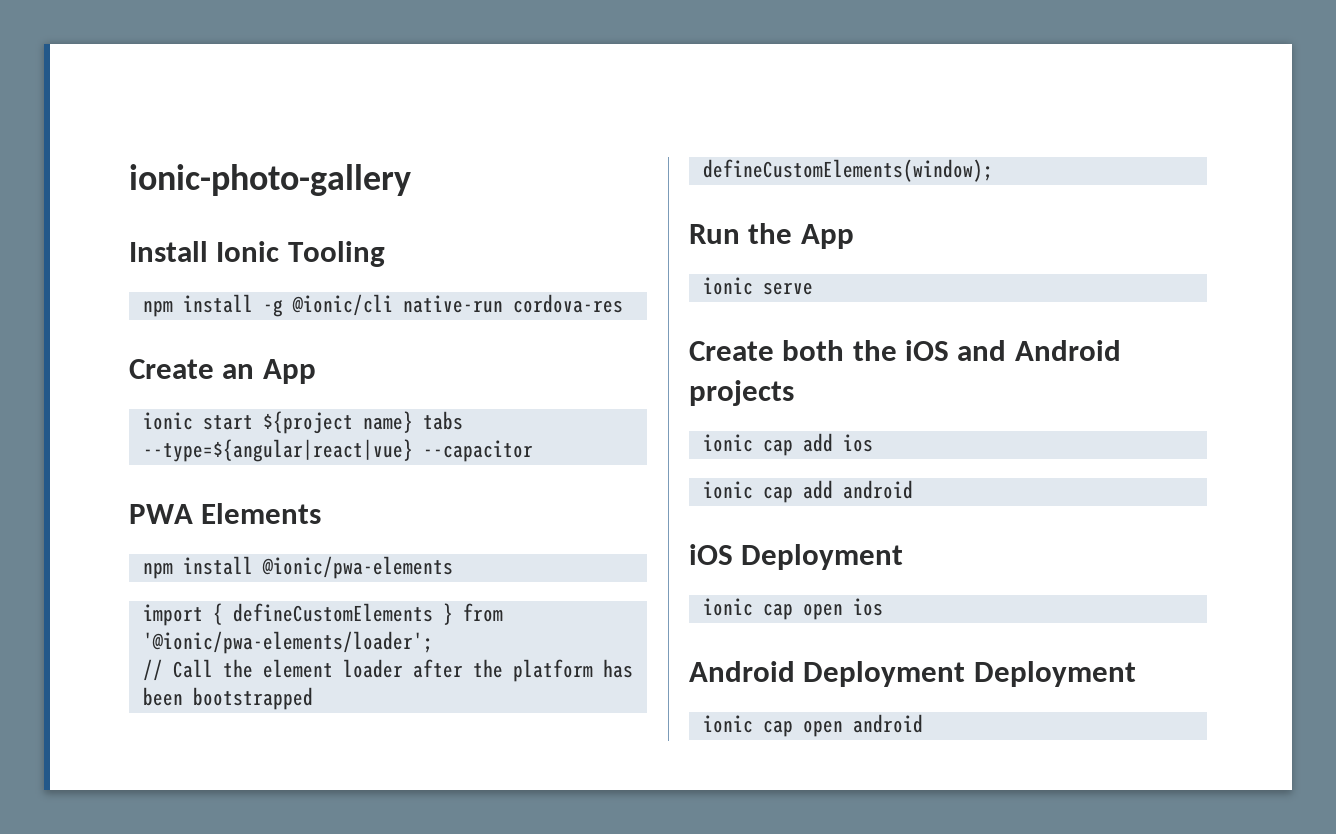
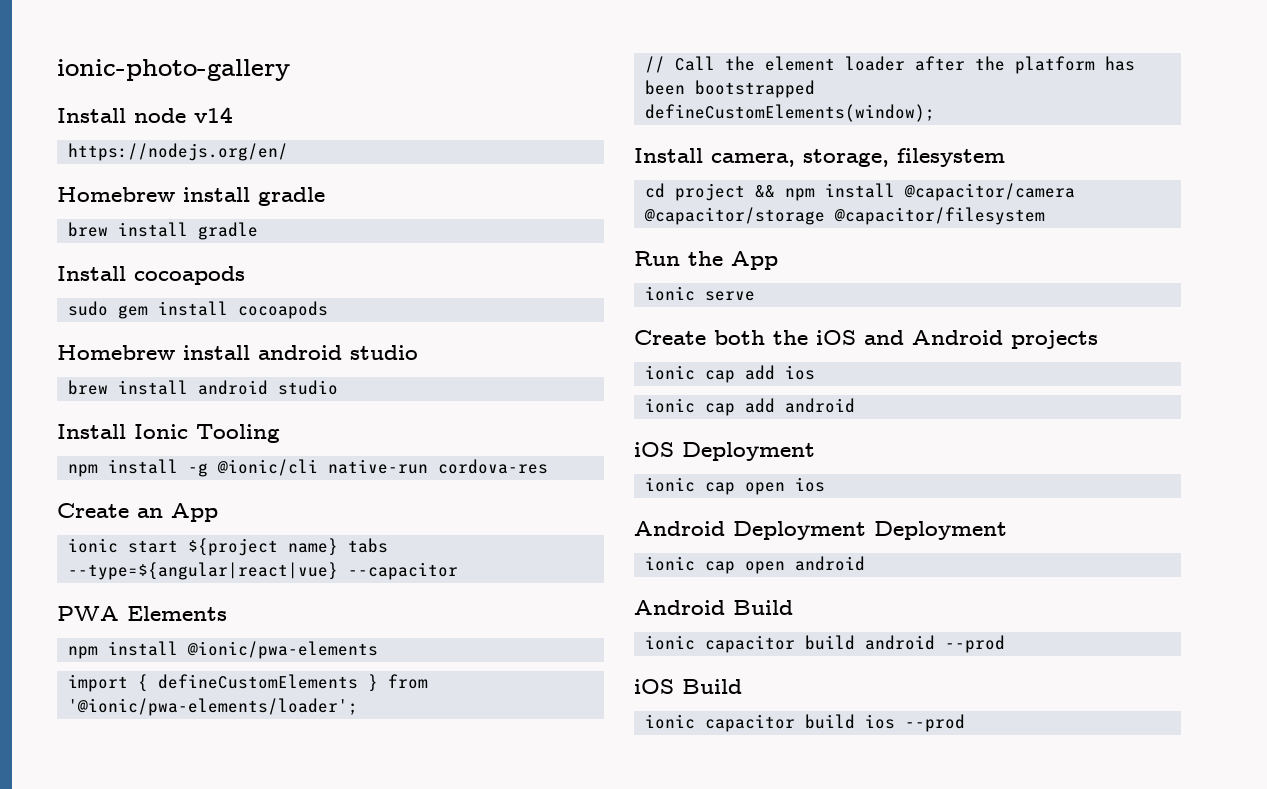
+ Install node v14
+ https://nodejs.org/en/
+ Homebrew install gradle
+ brew install gradle
+ Install cocoapods
+ sudo gem install cocoapods
+ Homebrew install android studio
+ brew install android studio
+ Install camera, storage, filesystem
+ cd project && npm install @capacitor/camera @capacitor/storage @capacitor/filesystem
+ Android Build
+ ionic capacitor build android --prod
+ iOS Build
+ ionic capacitor build ios --prod

